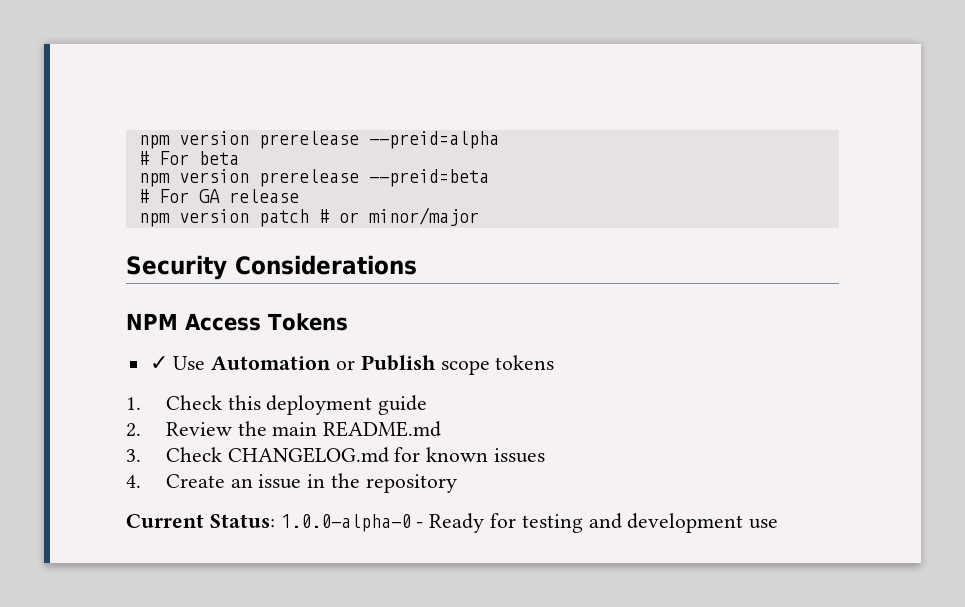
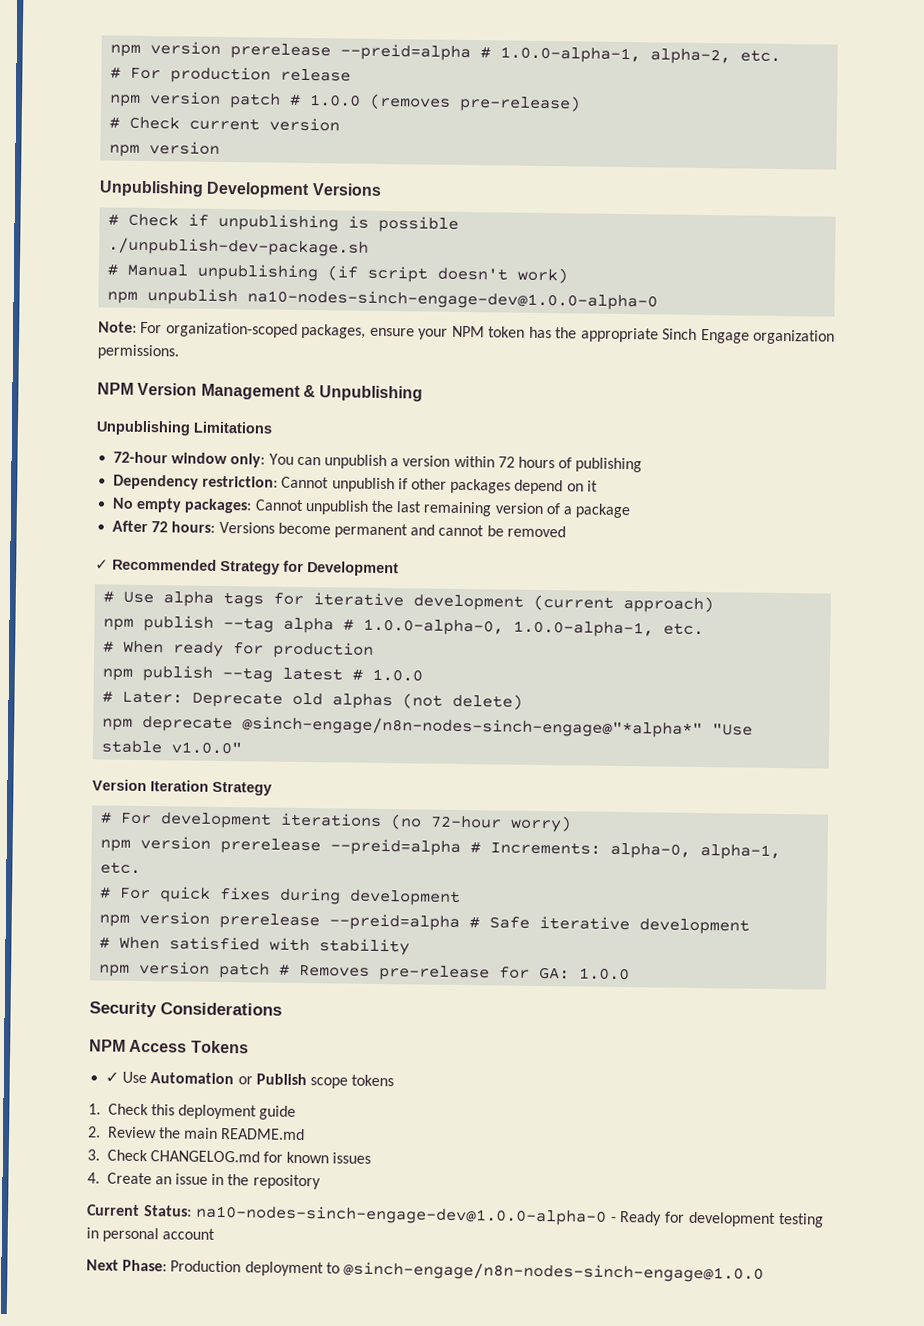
- npm version prerelease --preid=alpha
- # For beta
- npm version prerelease --preid=beta
- # For GA release
+ npm version prerelease --preid=alpha # 1.0.0-alpha-1, alpha-2, etc.
+ # For production release
- npm version patch # or minor/major
+ npm version patch # 1.0.0 (removes pre-release)
+ # Check current version
+ npm version
+ Unpublishing Development Versions
+ # Check if unpublishing is possible
+ ./unpublish-dev-package.sh
+ # Manual unpublishing (if script doesn't work)
+ npm unpublish na10-nodes-sinch-engage-dev@1.0.0-alpha-0
+ Note: For organization-scoped packages, ensure your NPM token has the appropriate Sinch Engage organization permissions.
+ NPM Version Management & Unpublishing
+ Unpublishing Limitations
+ 72-hour window only: You can unpublish a version within 72 hours of publishing
+ Dependency restriction: Cannot unpublish if other packages depend on it
+ No empty packages: Cannot unpublish the last remaining version of a package
+ After 72 hours: Versions become permanent and cannot be removed
+ ✓ Recommended Strategy for Development
+ # Use alpha tags for iterative development (current approach)
+ npm publish --tag alpha # 1.0.0-alpha-0, 1.0.0-alpha-1, etc.
+ # When ready for production
+ npm publish --tag latest # 1.0.0
+ # Later: Deprecate old alphas (not delete)
+ npm deprecate @sinch-engage/n8n-nodes-sinch-engage@"*alpha*" "Use stable v1.0.0"
+ Version Iteration Strategy
+ # For development iterations (no 72-hour worry)
+ npm version prerelease --preid=alpha # Increments: alpha-0, alpha-1, etc.
+ # For quick fixes during development
+ npm version prerelease --preid=alpha # Safe iterative development
+ # When satisfied with stability
+ npm version patch # Removes pre-release for GA: 1.0.0
- Current Status: 1.0.0-alpha-0 - Ready for testing and development use
+ Current Status: na10-nodes-sinch-engage-dev@1.0.0-alpha-0 - Ready for development testing in personal account
+ Next Phase: Production deployment to @sinch-engage/n8n-nodes-sinch-engage@1.0.0

